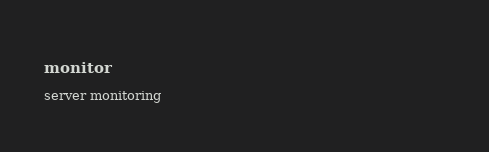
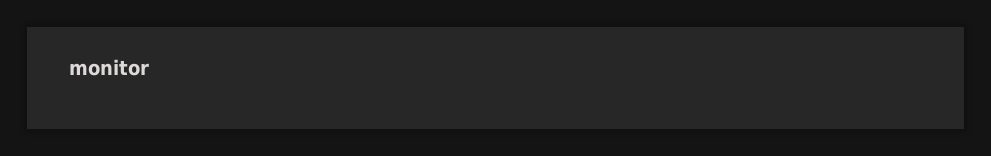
- server monitoring

